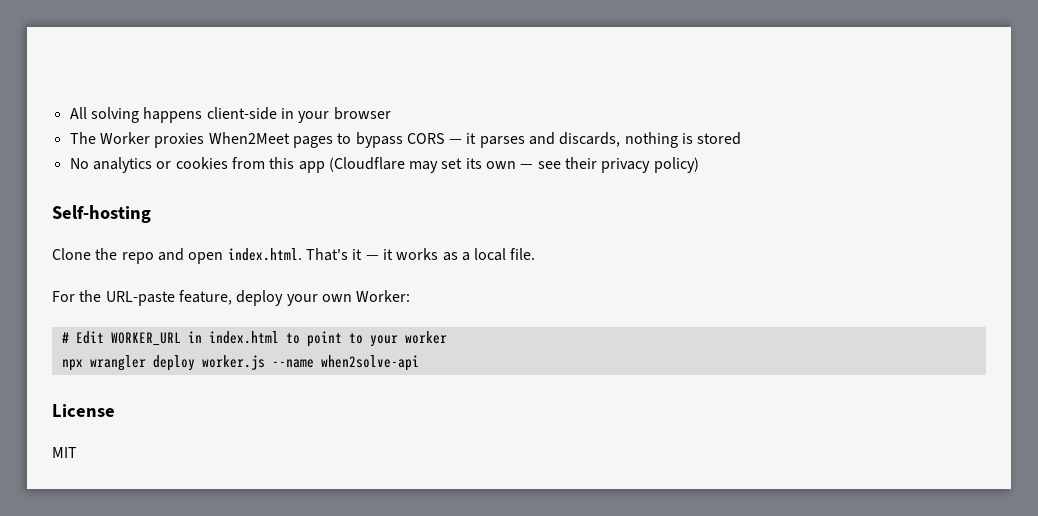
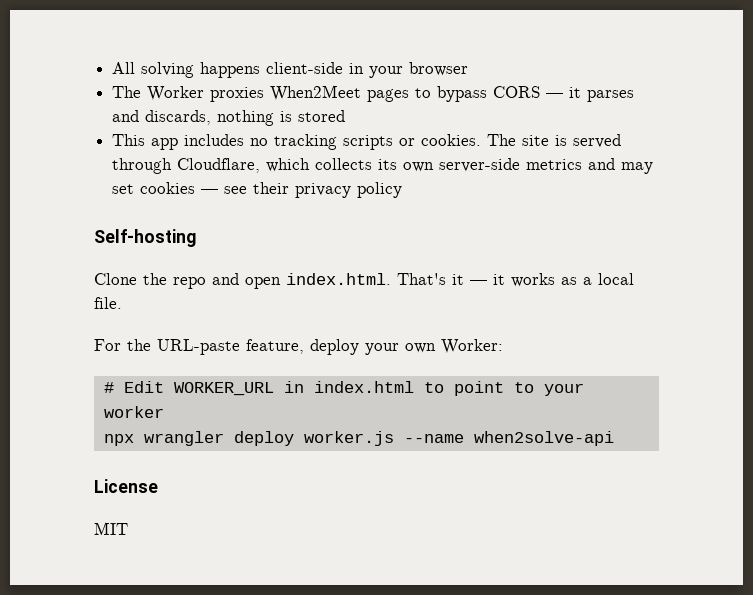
- No analytics or cookies from this app (Cloudflare may set its own — see their privacy policy)
+ This app includes no tracking scripts or cookies. The site is served through Cloudflare, which collects its own server-side metrics and may set cookies — see their privacy policy

